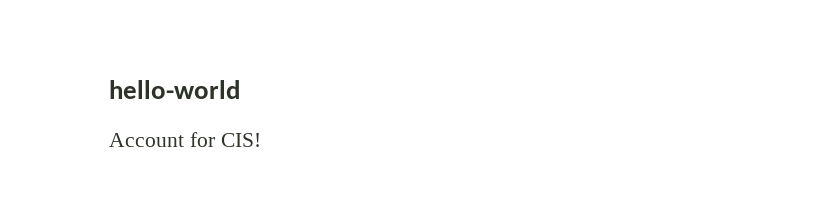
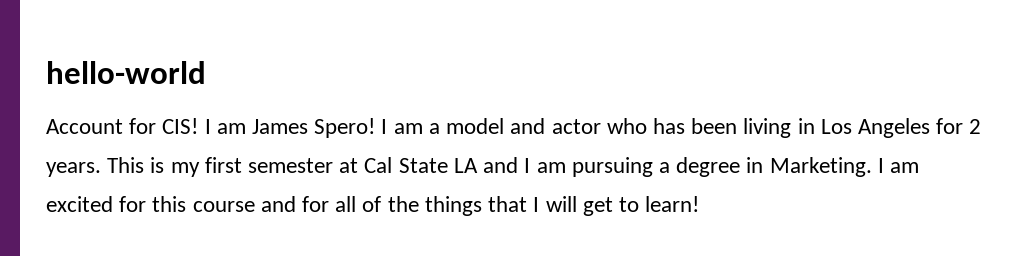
+ I am James Spero! I am a model and actor who has been living in Los Angeles for 2 years. This is my first semester at Cal State LA and I am pursuing a degree in Marketing. I am excited for this course and for all of the things that I will get to learn!

